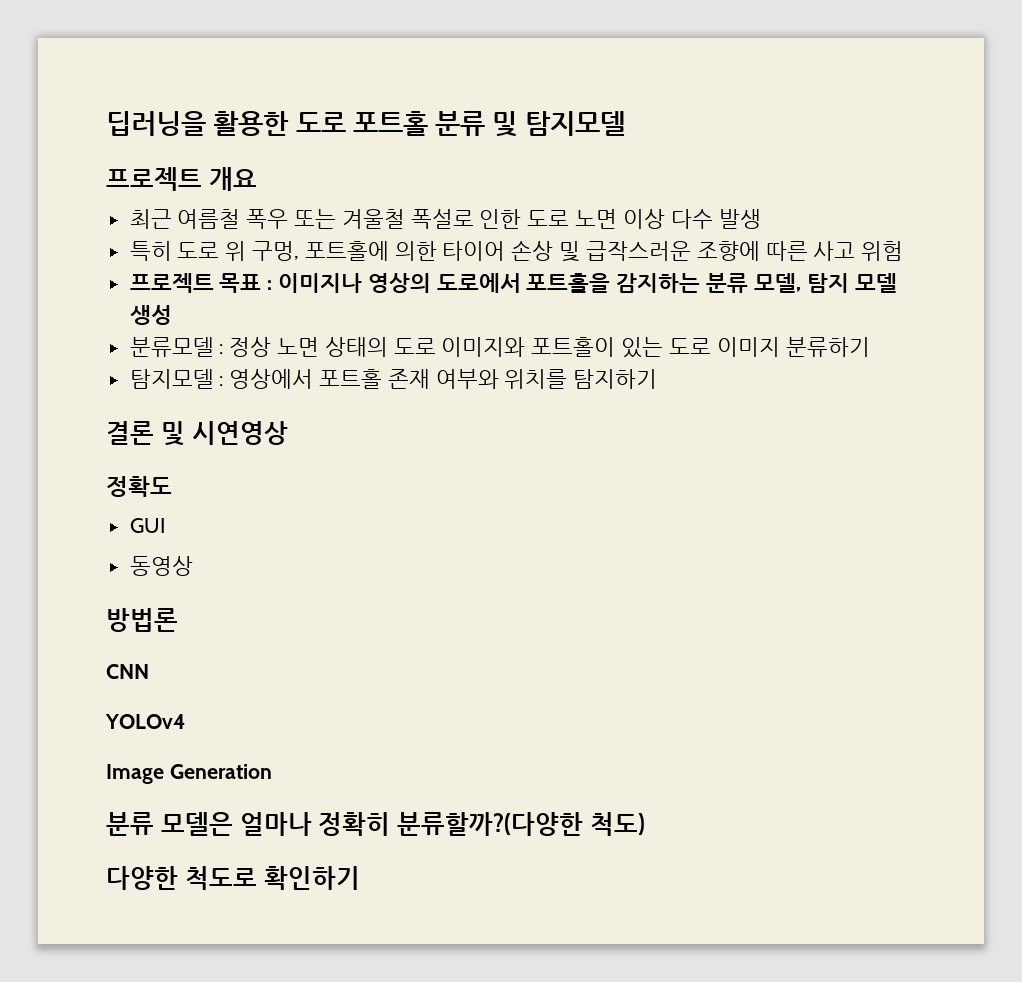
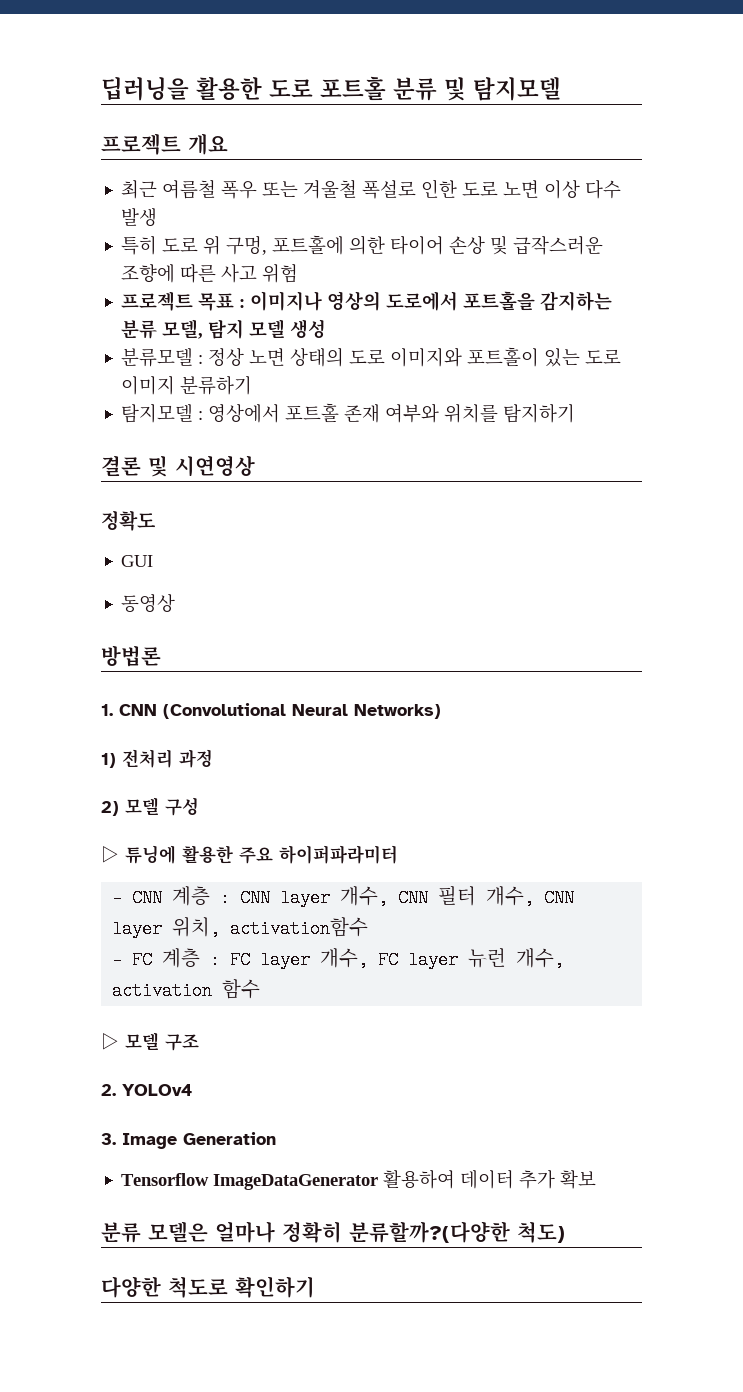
- CNN
- YOLOv4
+ 1. CNN (Convolutional Neural Networks)
+ 1) 전처리 과정
+ 2) 모델 구성
+ ▷ 튜닝에 활용한 주요 하이퍼파라미터
+ - CNN 계층 : CNN layer 개수, CNN 필터 개수, CNN layer 위치, activation함수
+ - FC 계층 : FC layer 개수, FC layer 뉴런 개수, activation 함수
+ ▷ 모델 구조
+ 2. YOLOv4
- Image Generation
+ 3. Image Generation
+ Tensorflow ImageDataGenerator 활용하여 데이터 추가 확보

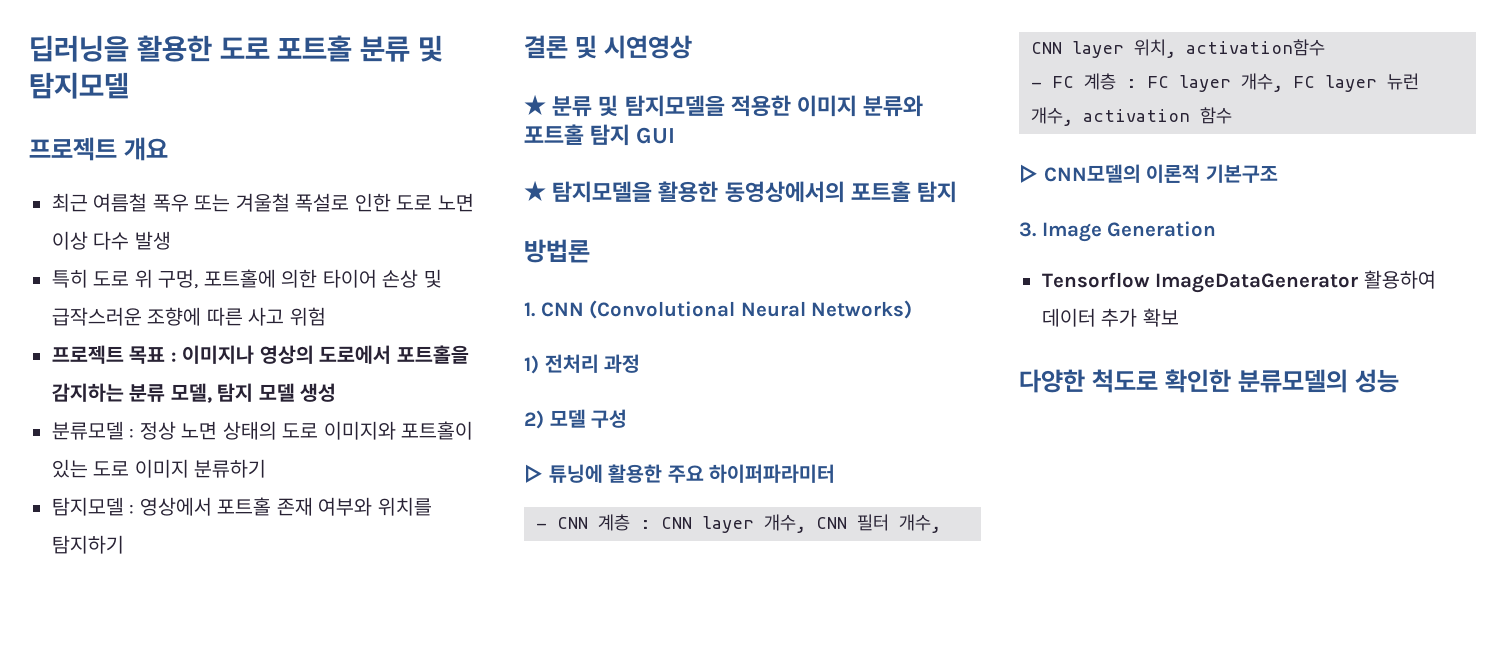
- 정확도
- GUI
- 동영상
+ ★ 분류 및 탐지모델을 적용한 이미지 분류와 포트홀 탐지 GUI
+ ★ 탐지모델을 활용한 동영상에서의 포트홀 탐지
- ▷ 모델 구조
- 2. YOLOv4
+ ▷ CNN모델의 이론적 기본구조
- 분류 모델은 얼마나 정확히 분류할까?(다양한 척도)
- 다양한 척도로 확인하기
+ 다양한 척도로 확인한 분류모델의 성능

